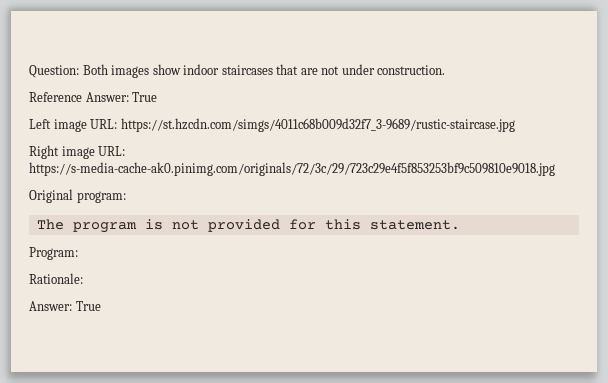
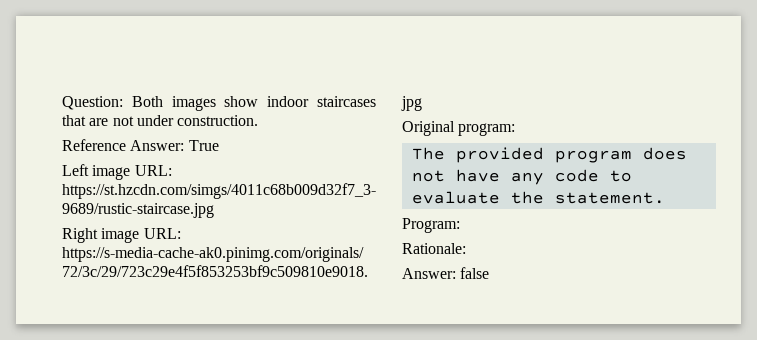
- The program is not provided for this statement.
+ The provided program does not have any code to evaluate the statement.
  Rationale:
- Answer: True
+ Answer: false

